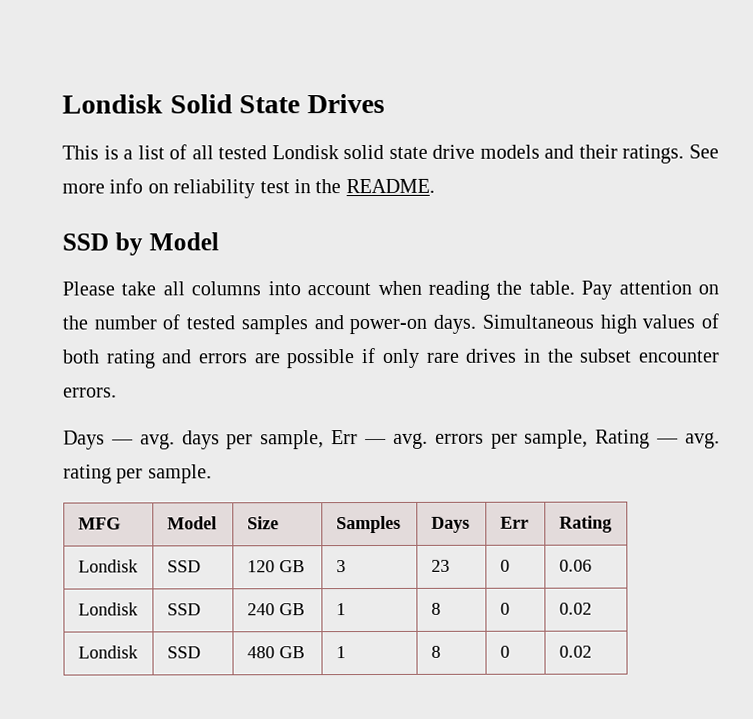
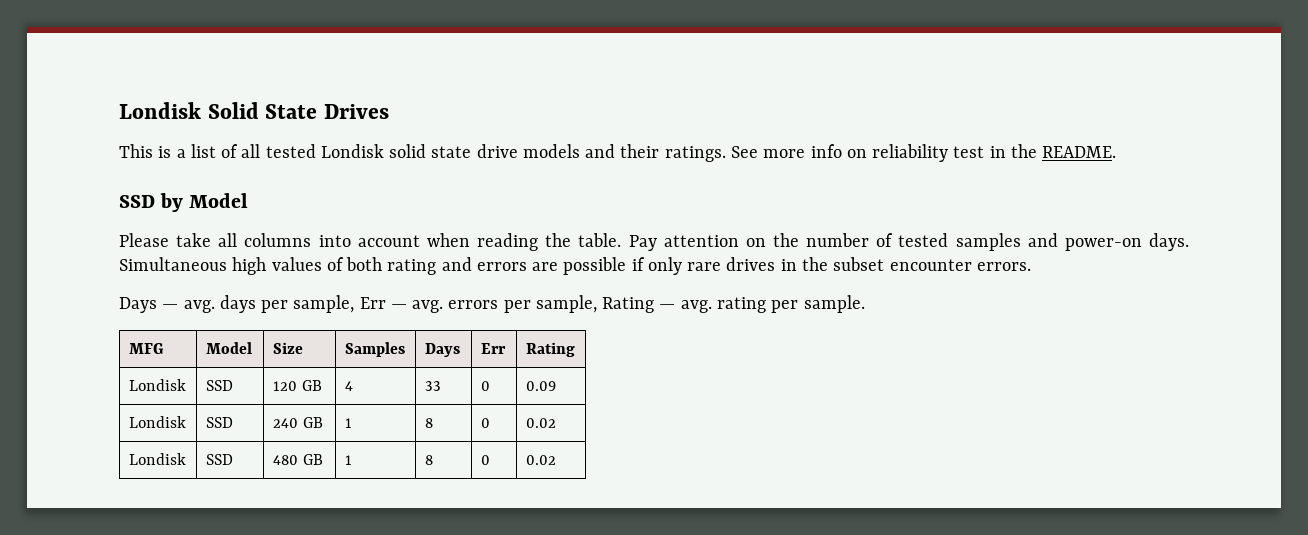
- Londisk | SSD | 120 GB | 3 | 23 | 0 | 0.06
+ Londisk | SSD | 120 GB | 4 | 33 | 0 | 0.09

